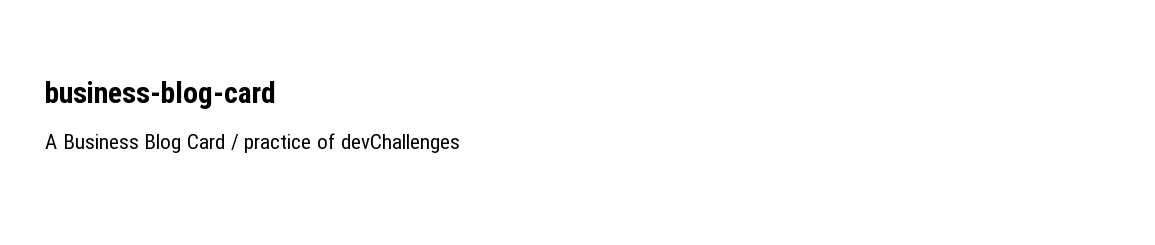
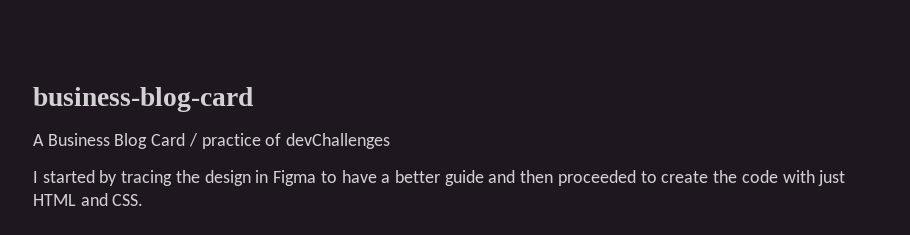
+ I started by tracing the design in Figma to have a better guide and then proceeded to create the code with just HTML and CSS.

